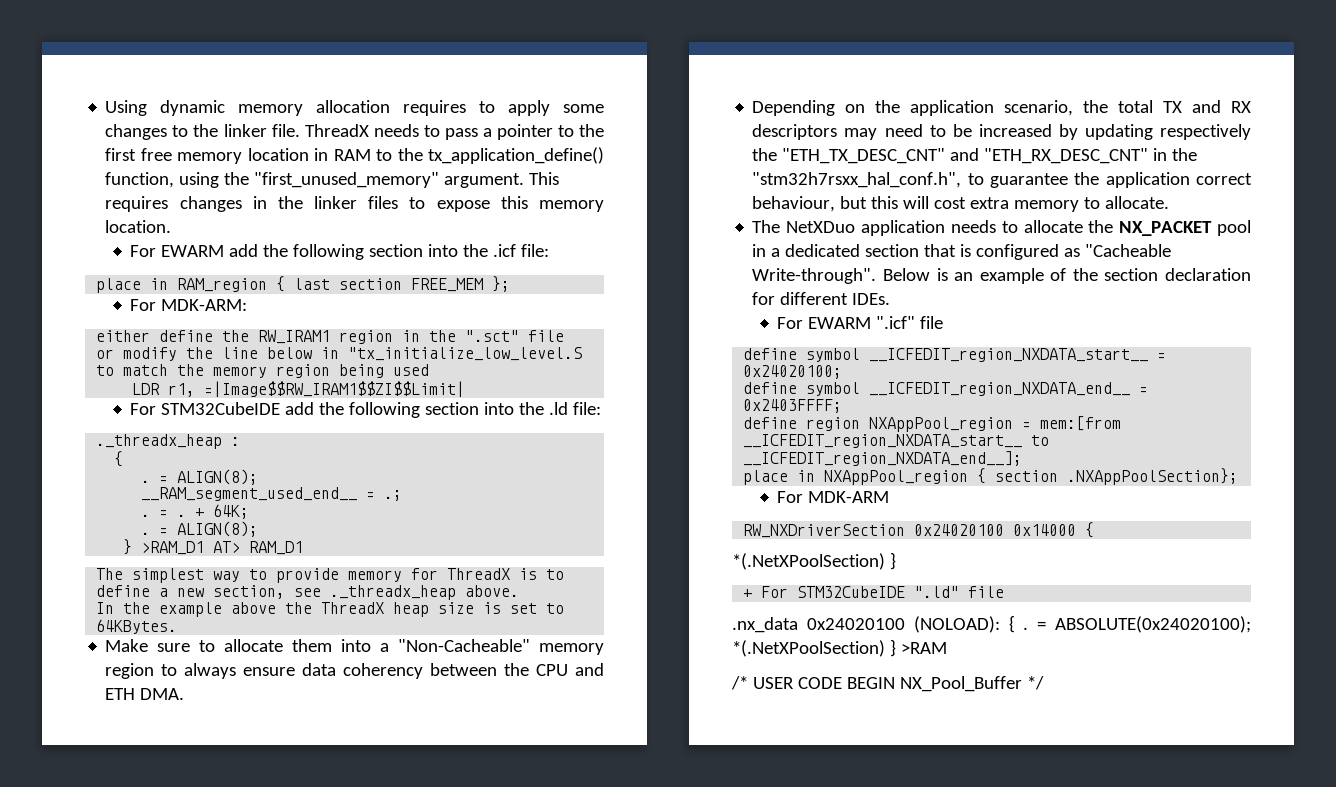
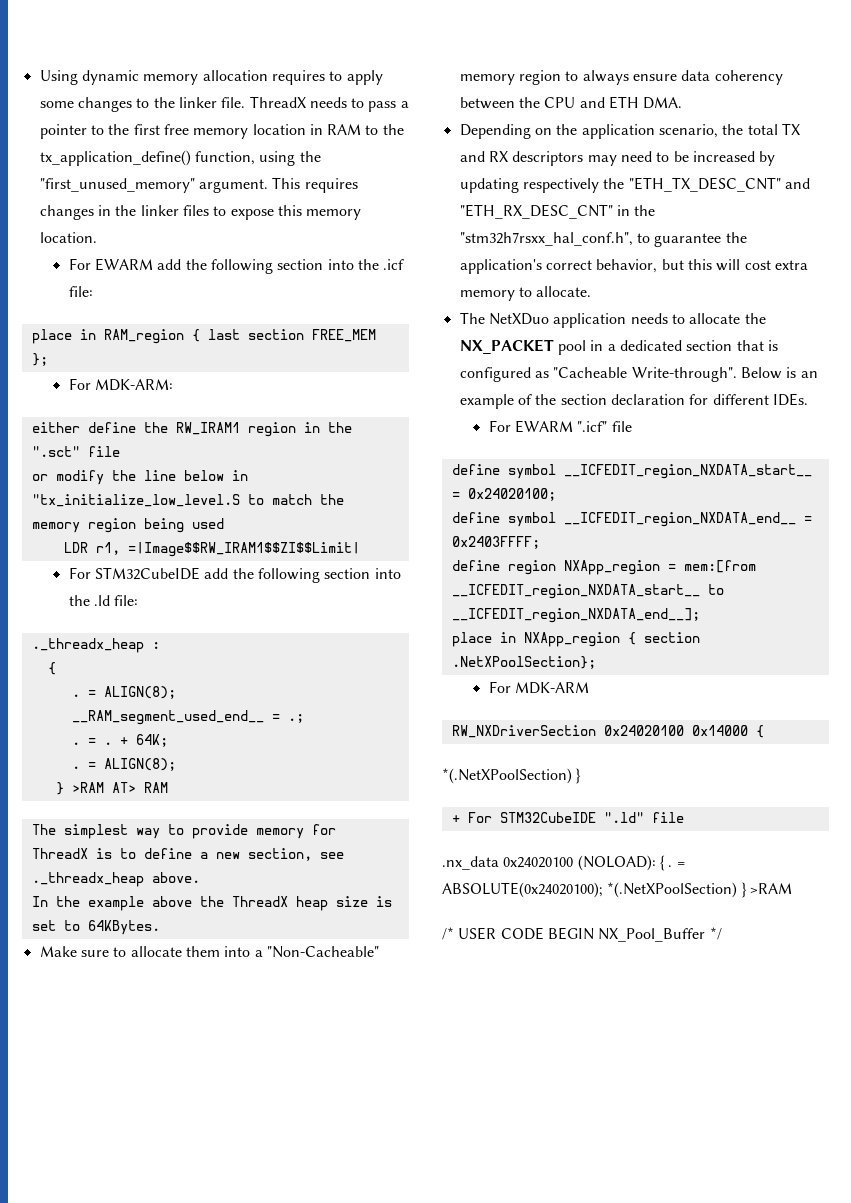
- } >RAM_D1 AT> RAM_D1
+ } >RAM AT> RAM
- Depending on the application scenario, the total TX and RX descriptors may need to be increased by updating respectively the "ETH_TX_DESC_CNT" and "ETH_RX_DESC_CNT" in the "stm32h7rsxx_hal_conf.h", to guarantee the application correct behaviour, but this will cost extra memory to allocate.
+ Depending on the application scenario, the total TX and RX descriptors may need to be increased by updating respectively the "ETH_TX_DESC_CNT" and "ETH_RX_DESC_CNT" in the "stm32h7rsxx_hal_conf.h", to guarantee the application's correct behavior, but this will cost extra memory to allocate.
- define region NXAppPool_region = mem:[from __ICFEDIT_region_NXDATA_start__ to __ICFEDIT_region_NXDATA_end__];
+ define region NXApp_region = mem:[from __ICFEDIT_region_NXDATA_start__ to __ICFEDIT_region_NXDATA_end__];
- place in NXAppPool_region { section .NXAppPoolSection};
+ place in NXApp_region { section .NetXPoolSection};

